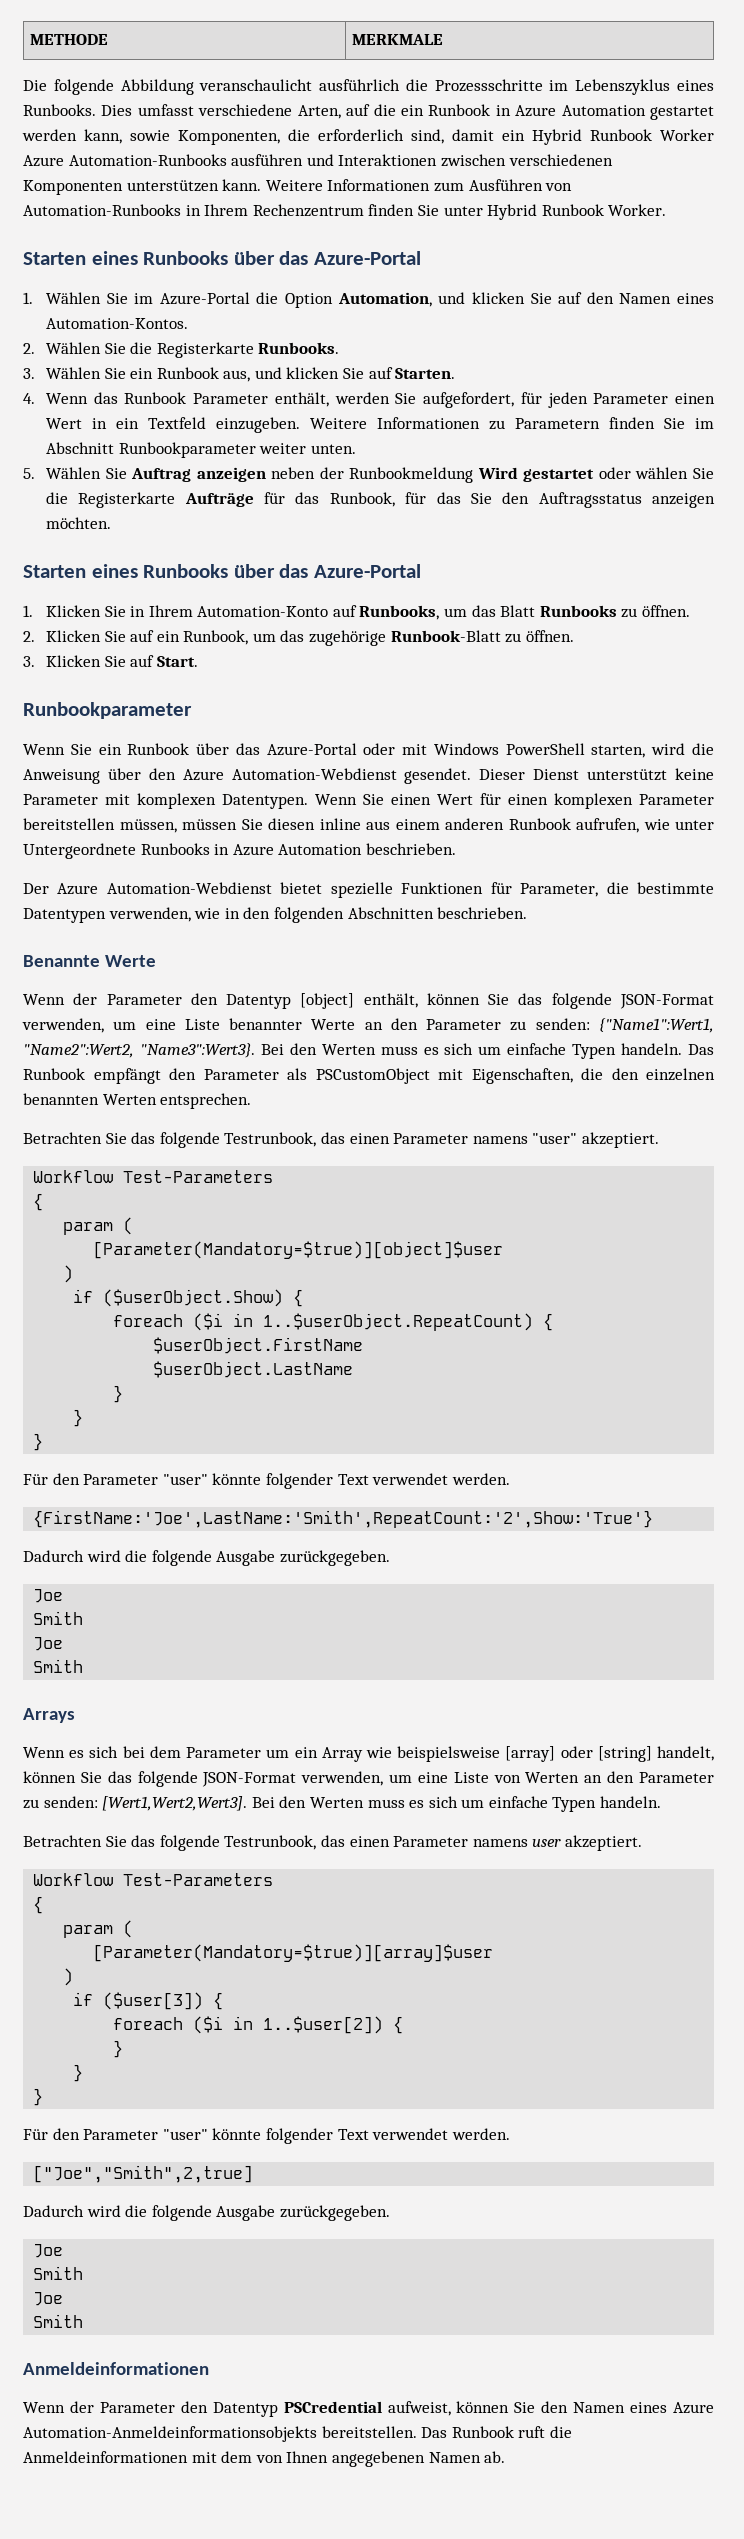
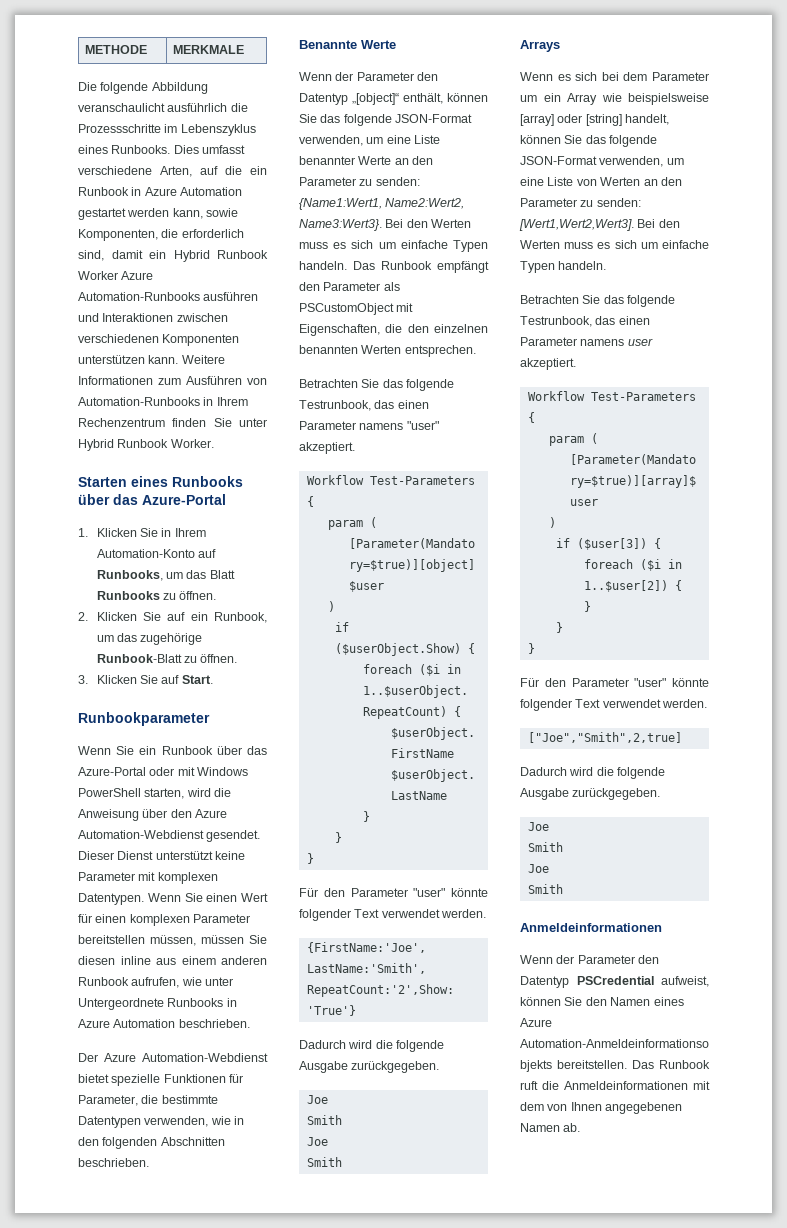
- 1. Wählen Sie im Azure-Portal die Option Automation, und klicken Sie auf den Namen eines Automation-Kontos.
- 2. Wählen Sie die Registerkarte Runbooks.
- 3. Wählen Sie ein Runbook aus, und klicken Sie auf Starten.
- 4. Wenn das Runbook Parameter enthält, werden Sie aufgefordert, für jeden Parameter einen Wert in ein Textfeld einzugeben. Weitere Informationen zu Parametern finden Sie im Abschnitt Runbookparameter weiter unten.
- 5. Wählen Sie Auftrag anzeigen neben der Runbookmeldung Wird gestartet oder wählen Sie die Registerkarte Aufträge für das Runbook, für das Sie den Auftragsstatus anzeigen möchten.
- Starten eines Runbooks über das Azure-Portal
- Wenn der Parameter den Datentyp [object] enthält, können Sie das folgende JSON-Format verwenden, um eine Liste benannter Werte an den Parameter zu senden: {"Name1":Wert1, "Name2":Wert2, "Name3":Wert3}.
+ Wenn der Parameter den Datentyp „[object]“ enthält, können Sie das folgende JSON-Format verwenden, um eine Liste benannter Werte an den Parameter zu senden: {Name1:Wert1, Name2:Wert2, Name3:Wert3}.

